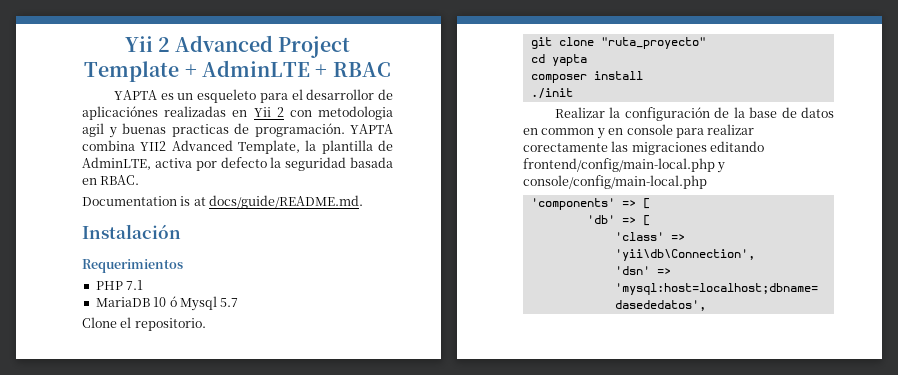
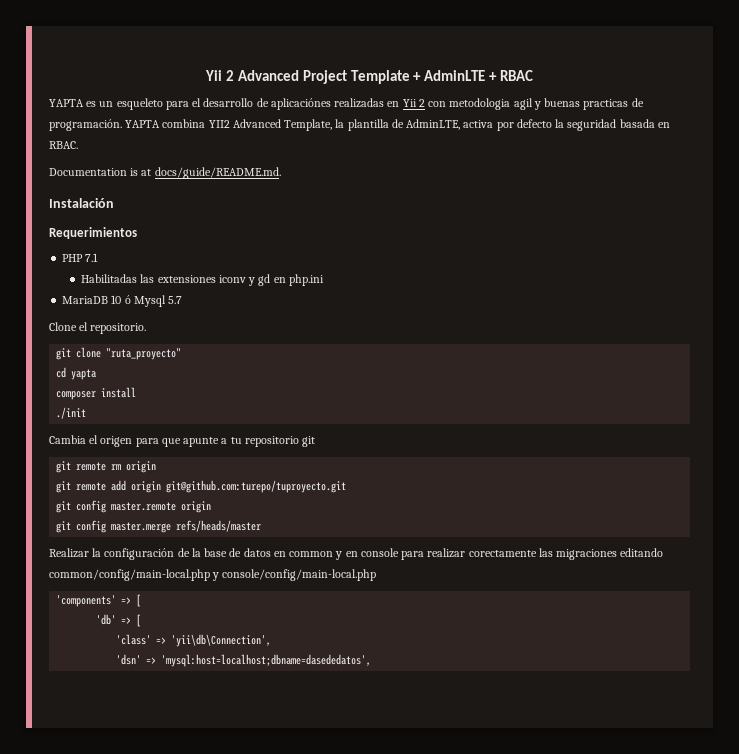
- YAPTA es un esqueleto para el desarrollor de aplicaciónes realizadas en Yii 2 con metodologia agil y buenas practicas de programación.
+ YAPTA es un esqueleto para el desarrollo de aplicaciónes realizadas en Yii 2 con metodologia agil y buenas practicas de programación.
+ Habilitadas las extensiones iconv y gd en php.ini
+ Cambia el origen para que apunte a tu repositorio git
+ git remote rm origin
+ git remote add origin git@github.com:turepo/tuproyecto.git
+ git config master.remote origin
+ git config master.merge refs/heads/master
- Realizar la configuración de la base de datos en common y en console para realizar corectamente las migraciones editando frontend/config/main-local.php y console/config/main-local.php
+ Realizar la configuración de la base de datos en common y en console para realizar corectamente las migraciones editando common/config/main-local.php y console/config/main-local.php

